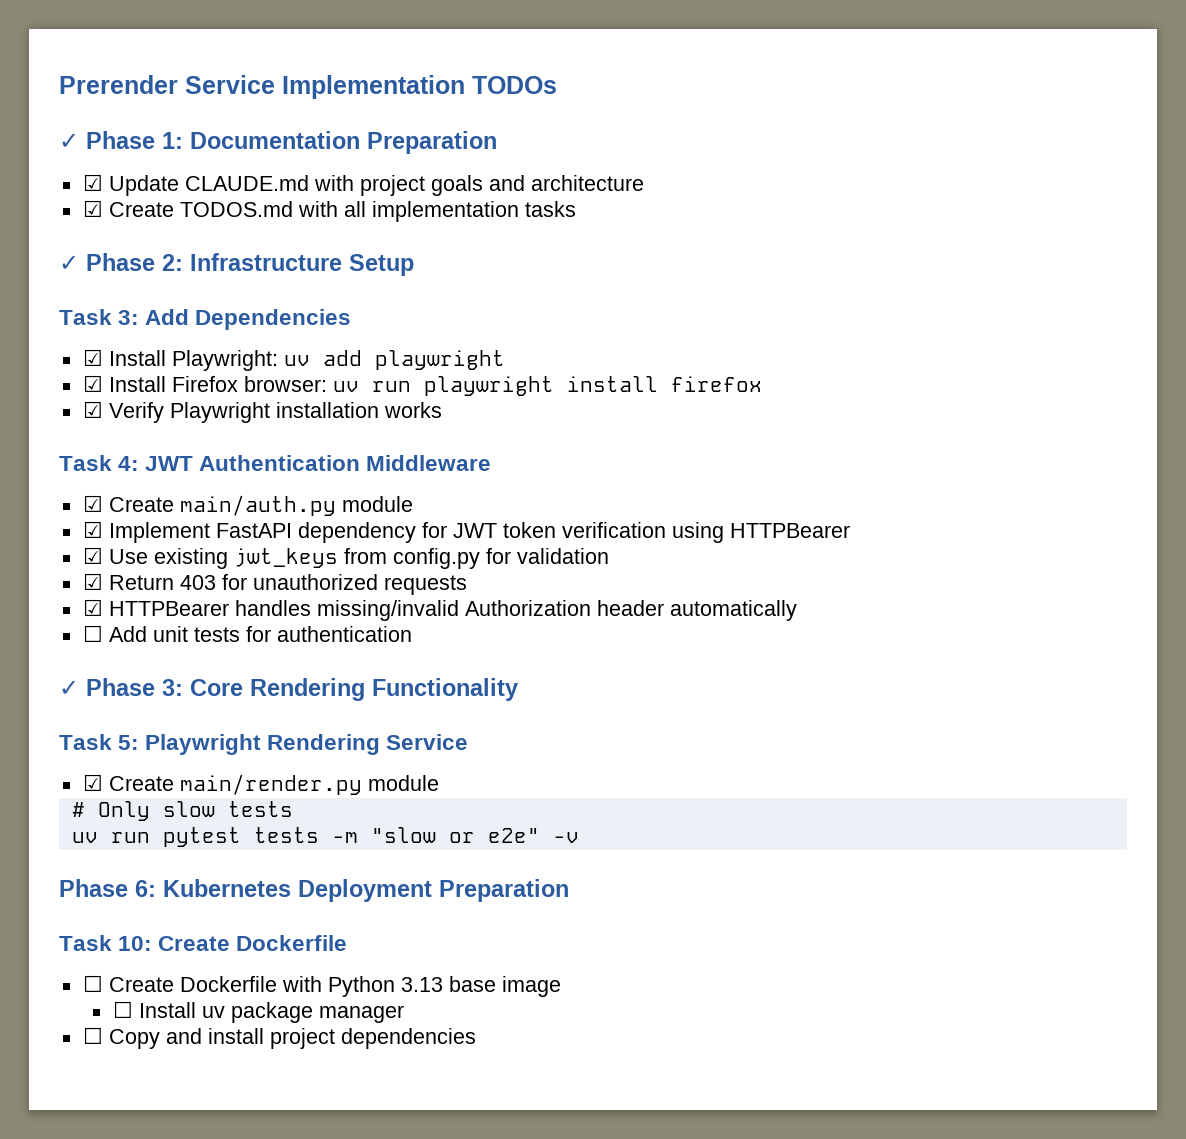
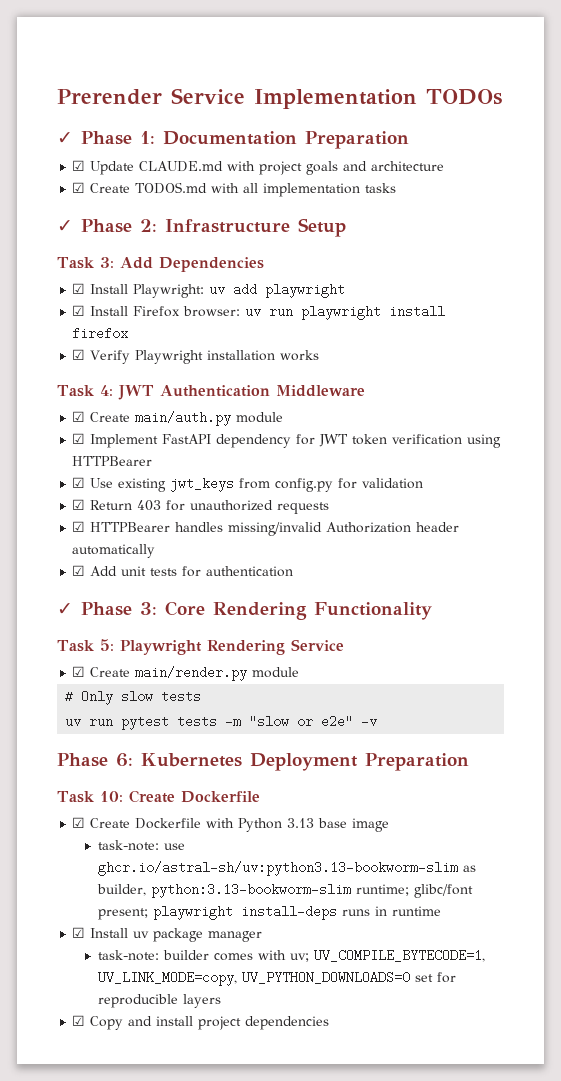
- ☐ Add unit tests for authentication
+ ☑ Add unit tests for authentication
- ☐ Create Dockerfile with Python 3.13 base image
+ ☑ Create Dockerfile with Python 3.13 base image
- ☐ Install uv package manager
- ☐ Copy and install project dependencies
+ task-note: use ghcr.io/astral-sh/uv:python3.13-bookworm-slim as builder, python:3.13-bookworm-slim runtime; glibc/font present; playwright install-deps runs in runtime
+ ☑ Install uv package manager
+ task-note: builder comes with uv; UV_COMPILE_BYTECODE=1, UV_LINK_MODE=copy, UV_PYTHON_DOWNLOADS=0 set for reproducible layers
+ ☑ Copy and install project dependencies

